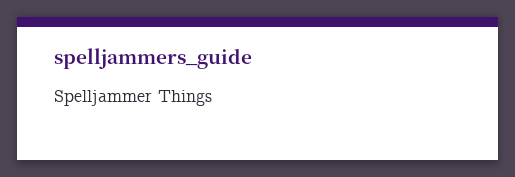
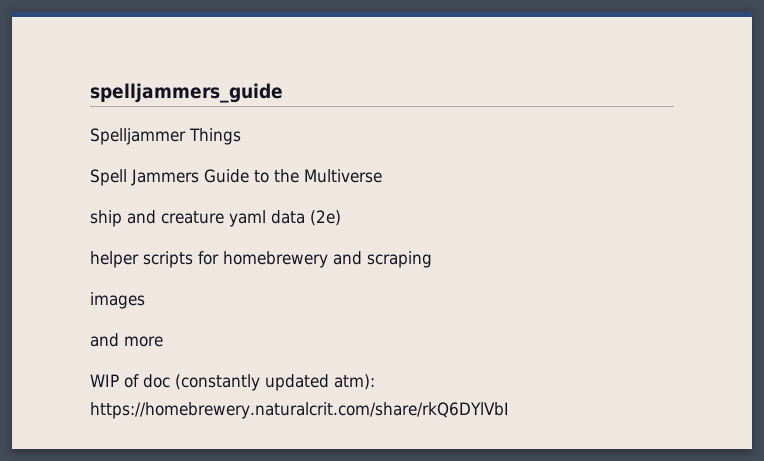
+ Spell Jammers Guide to the Multiverse
+ ship and creature yaml data (2e)
+ helper scripts for homebrewery and scraping
+ images
+ and more
+ WIP of doc (constantly updated atm): https://homebrewery.naturalcrit.com/share/rkQ6DYlVbI

